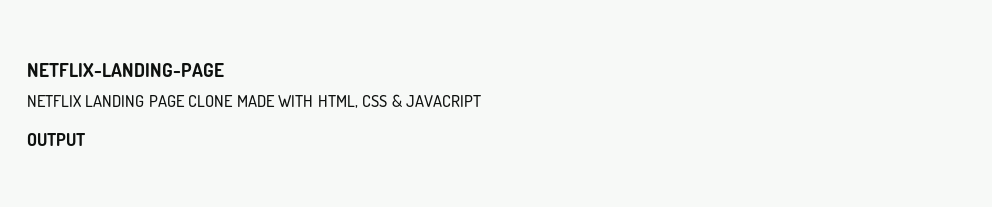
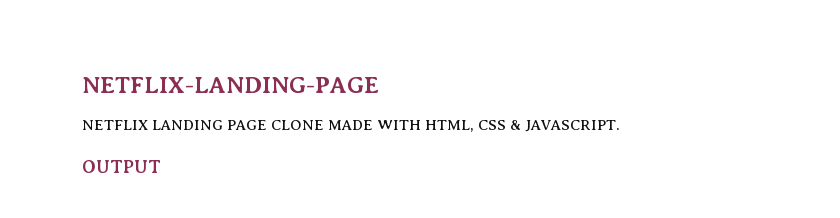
- NETFLIX LANDING PAGE CLONE MADE WITH HTML, CSS & JAVACRIPT
+ NETFLIX LANDING PAGE CLONE MADE WITH HTML, CSS & JAVASCRIPT.

